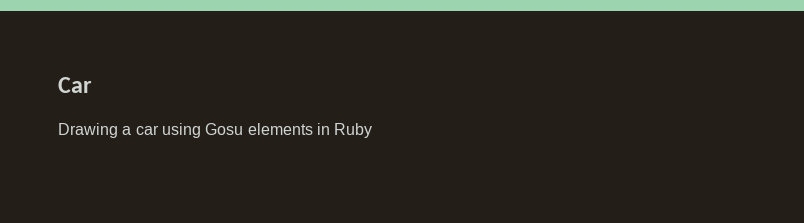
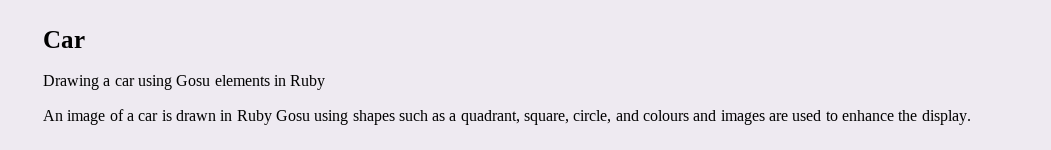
+ An image of a car is drawn in Ruby Gosu using shapes such as a quadrant, square, circle, and colours and images are used to enhance the display.

